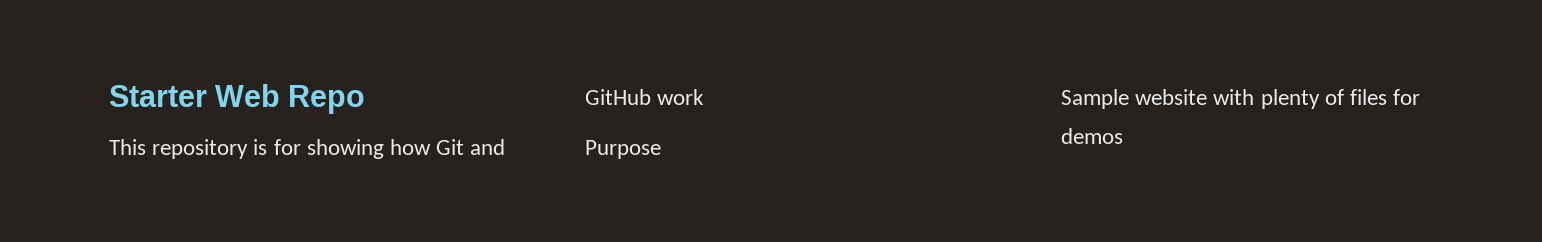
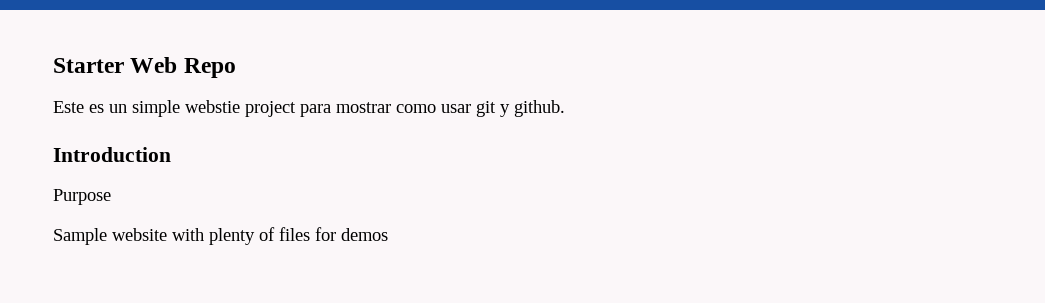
- This repository is for showing how Git and GitHub work
+ Este es un simple webstie project para mostrar como usar git y github.
+ Introduction

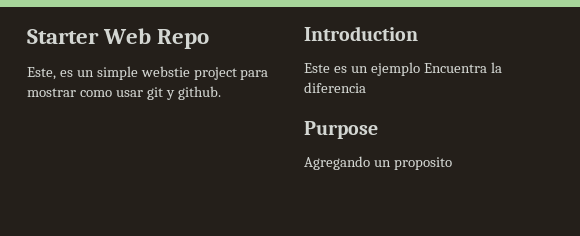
- Este es un simple webstie project para mostrar como usar git y github.
+ Este, es un simple webstie project para mostrar como usar git y github.
+ Este es un ejemplo Encuentra la diferencia
  Purpose
- Sample website with plenty of files for demos
+ Agregando un proposito

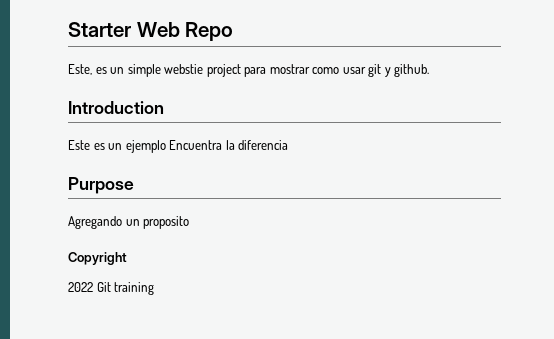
+ Copyright
+ 2022 Git training

